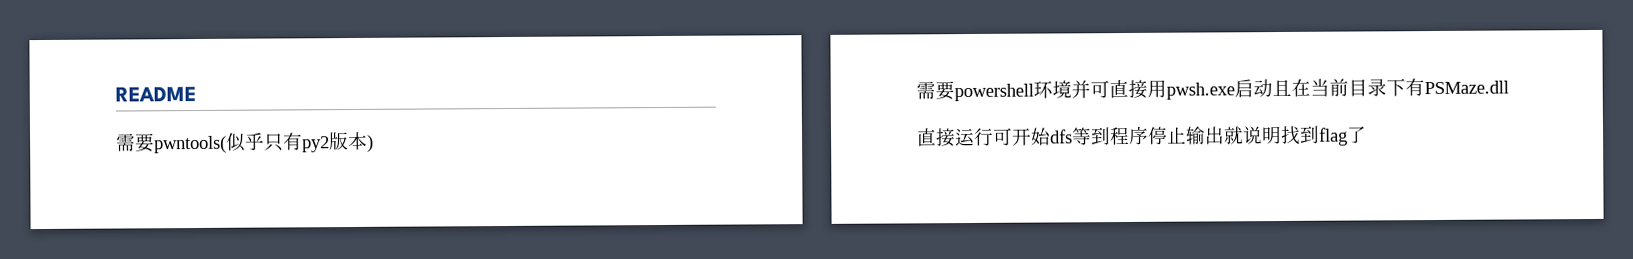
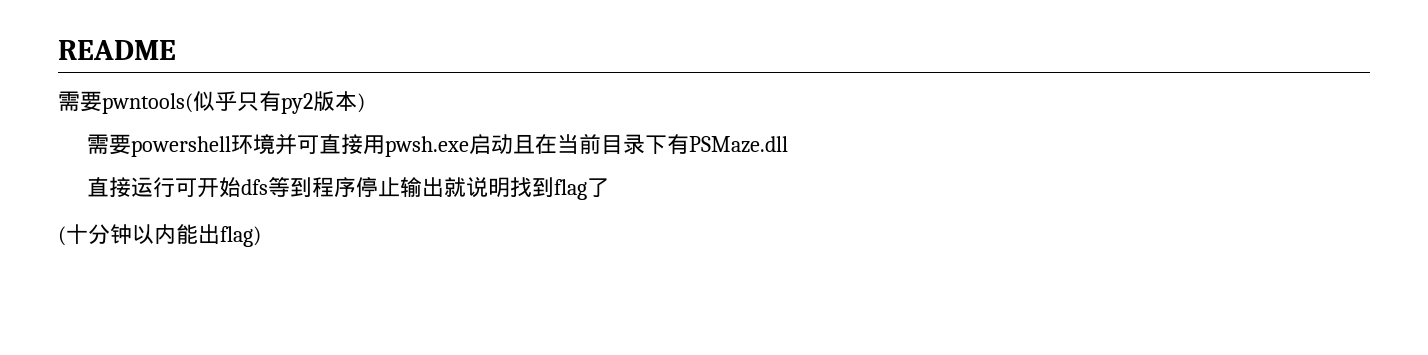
+ (十分钟以内能出flag)

